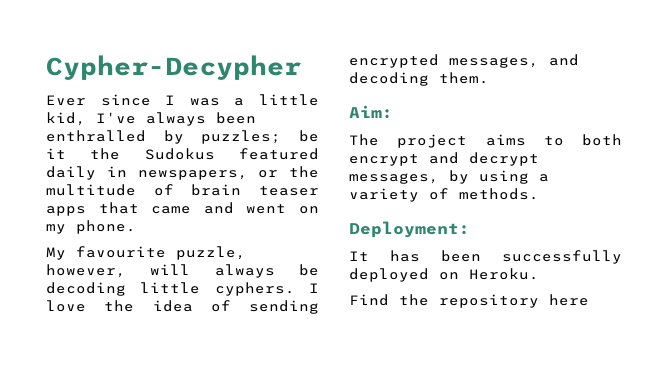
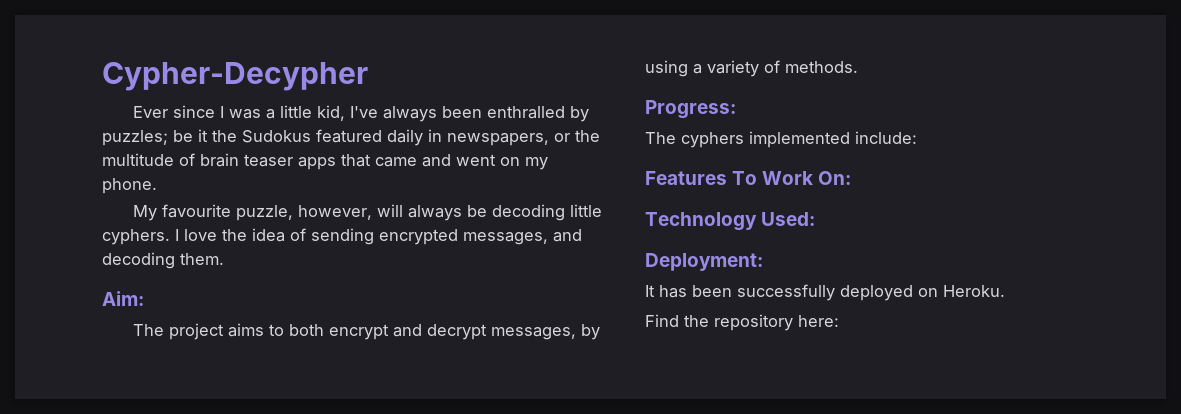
+ Progress:
+ The cyphers implemented include:
+ Features To Work On:
+ Technology Used:
- Find the repository here
+ Find the repository here:

